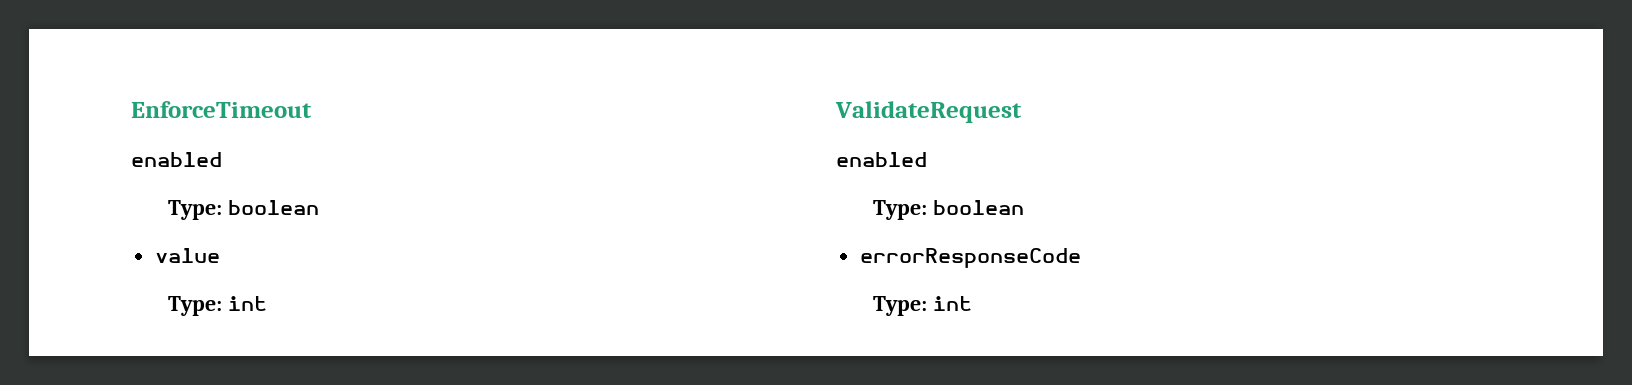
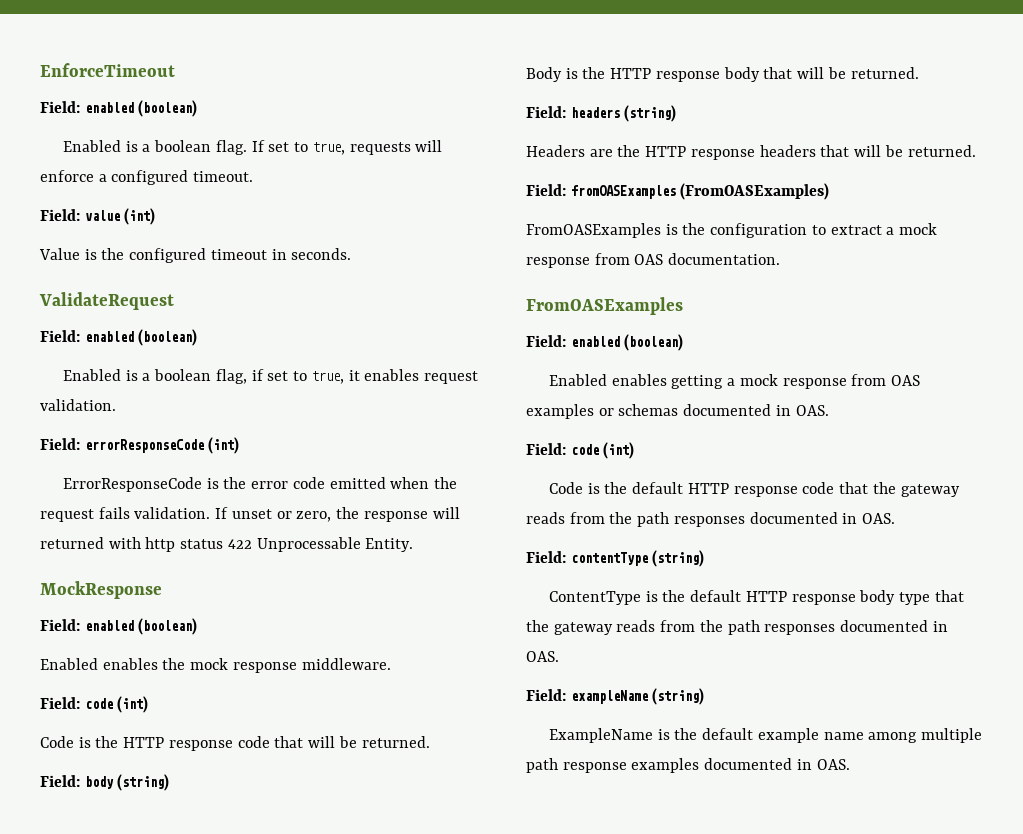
  EnforceTimeout
- enabled
- Type: boolean
- value
- Type: int
+ Field: enabled (boolean)
+ Enabled is a boolean flag. If set to true, requests will enforce a configured timeout.
+ Field: value (int)
+ Value is the configured timeout in seconds.
  ValidateRequest
- enabled
- Type: boolean
- errorResponseCode
- Type: int
+ Field: enabled (boolean)
+ Enabled is a boolean flag, if set to true, it enables request validation.
+ Field: errorResponseCode (int)
+ ErrorResponseCode is the error code emitted when the request fails validation. If unset or zero, the response will returned with http status 422 Unprocessable Entity.
+ MockResponse
+ Field: enabled (boolean)
+ Enabled enables the mock response middleware.
+ Field: code (int)
+ Code is the HTTP response code that will be returned.
+ Field: body (string)
+ Body is the HTTP response body that will be returned.
+ Field: headers (string)
+ Headers are the HTTP response headers that will be returned.
+ Field: fromOASExamples (FromOASExamples)
+ FromOASExamples is the configuration to extract a mock response from OAS documentation.
+ FromOASExamples
+ Field: enabled (boolean)
+ Enabled enables getting a mock response from OAS examples or schemas documented in OAS.
+ Field: code (int)
+ Code is the default HTTP response code that the gateway reads from the path responses documented in OAS.
+ Field: contentType (string)
+ ContentType is the default HTTP response body type that the gateway reads from the path responses documented in OAS.
+ Field: exampleName (string)
+ ExampleName is the default example name among multiple path response examples documented in OAS.

